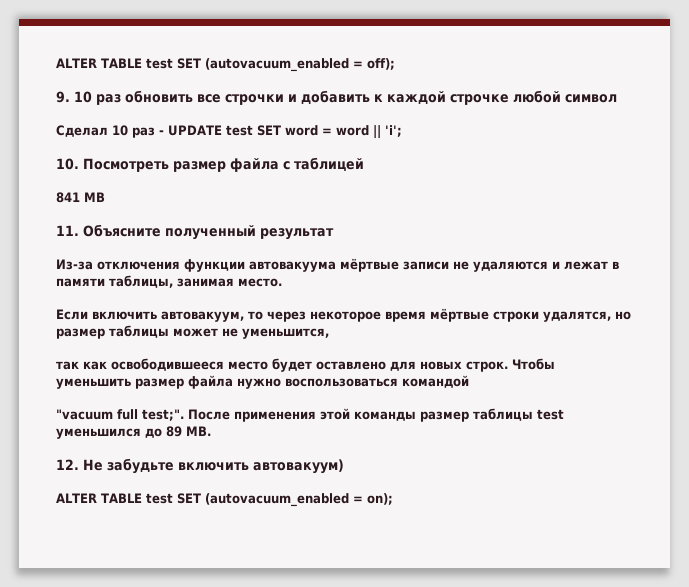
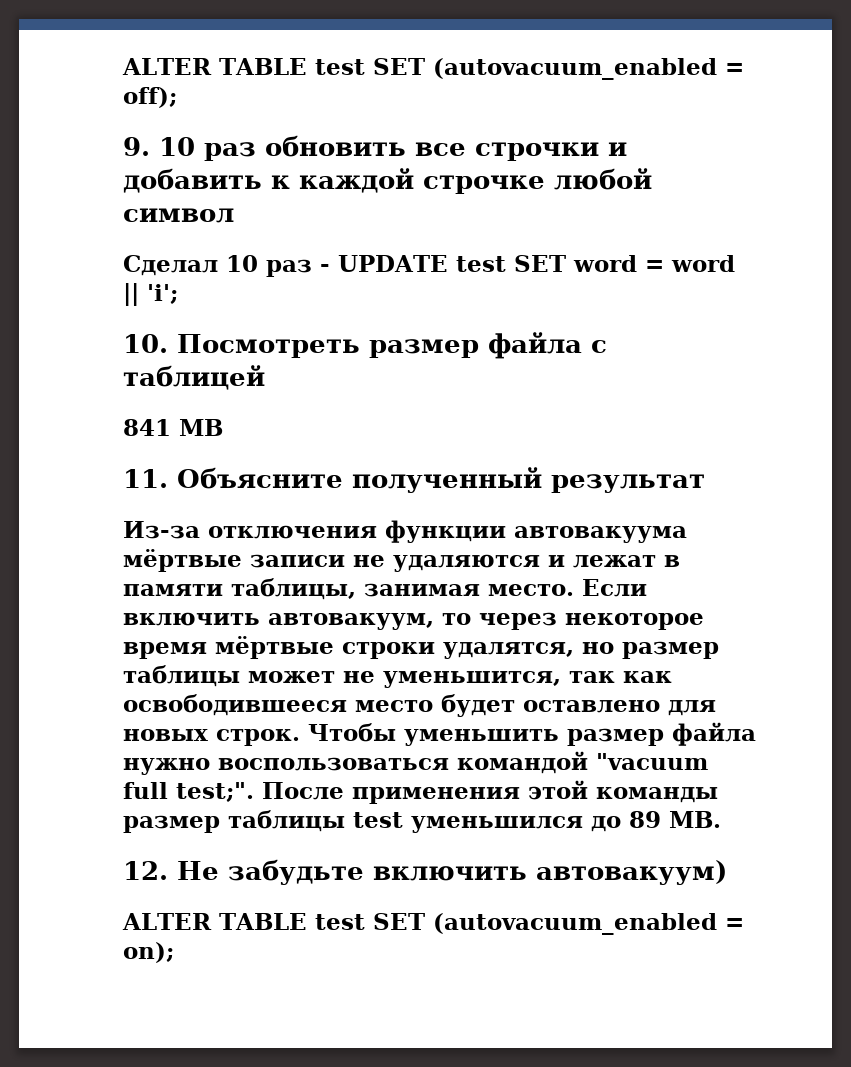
- Из-за отключения функции автовакуума мёртвые записи не удаляются и лежат в памяти таблицы, занимая место.
- Если включить автовакуум, то через некоторое время мёртвые строки удалятся, но размер таблицы может не уменьшится,
- так как освободившееся место будет оставлено для новых строк.
+ Из-за отключения функции автовакуума мёртвые записи не удаляются и лежат в памяти таблицы, занимая место. Если включить автовакуум, то через некоторое время мёртвые строки удалятся, но размер таблицы может не уменьшится, так как освободившееся место будет оставлено для новых строк.
- Чтобы уменьшить размер файла нужно воспользоваться командой
- "vacuum full test;".
+ Чтобы уменьшить размер файла нужно воспользоваться командой "vacuum full test;".

